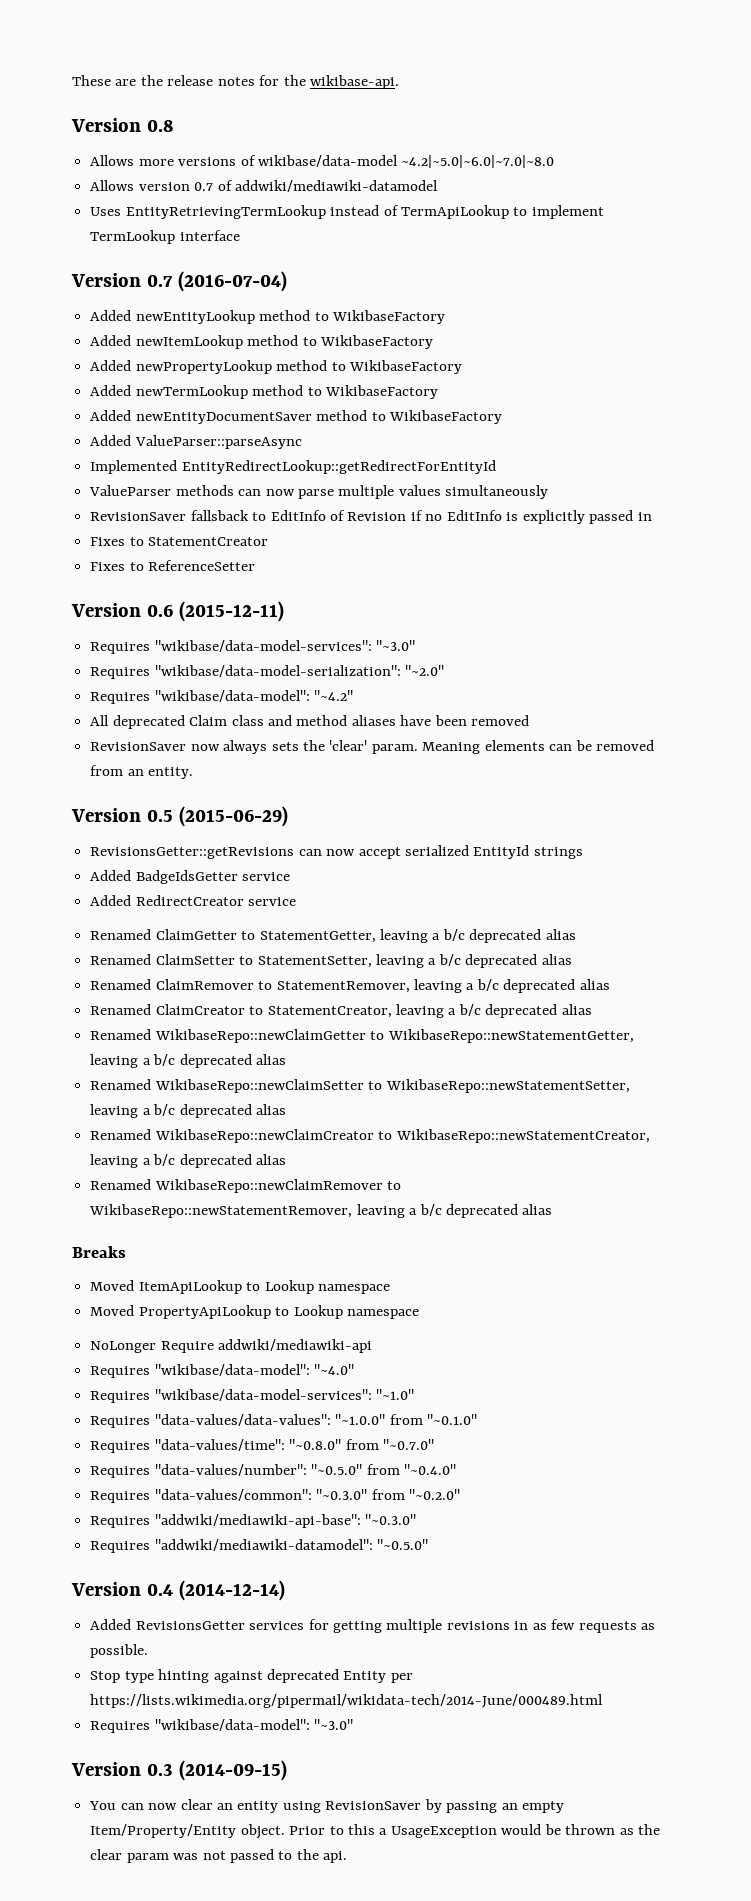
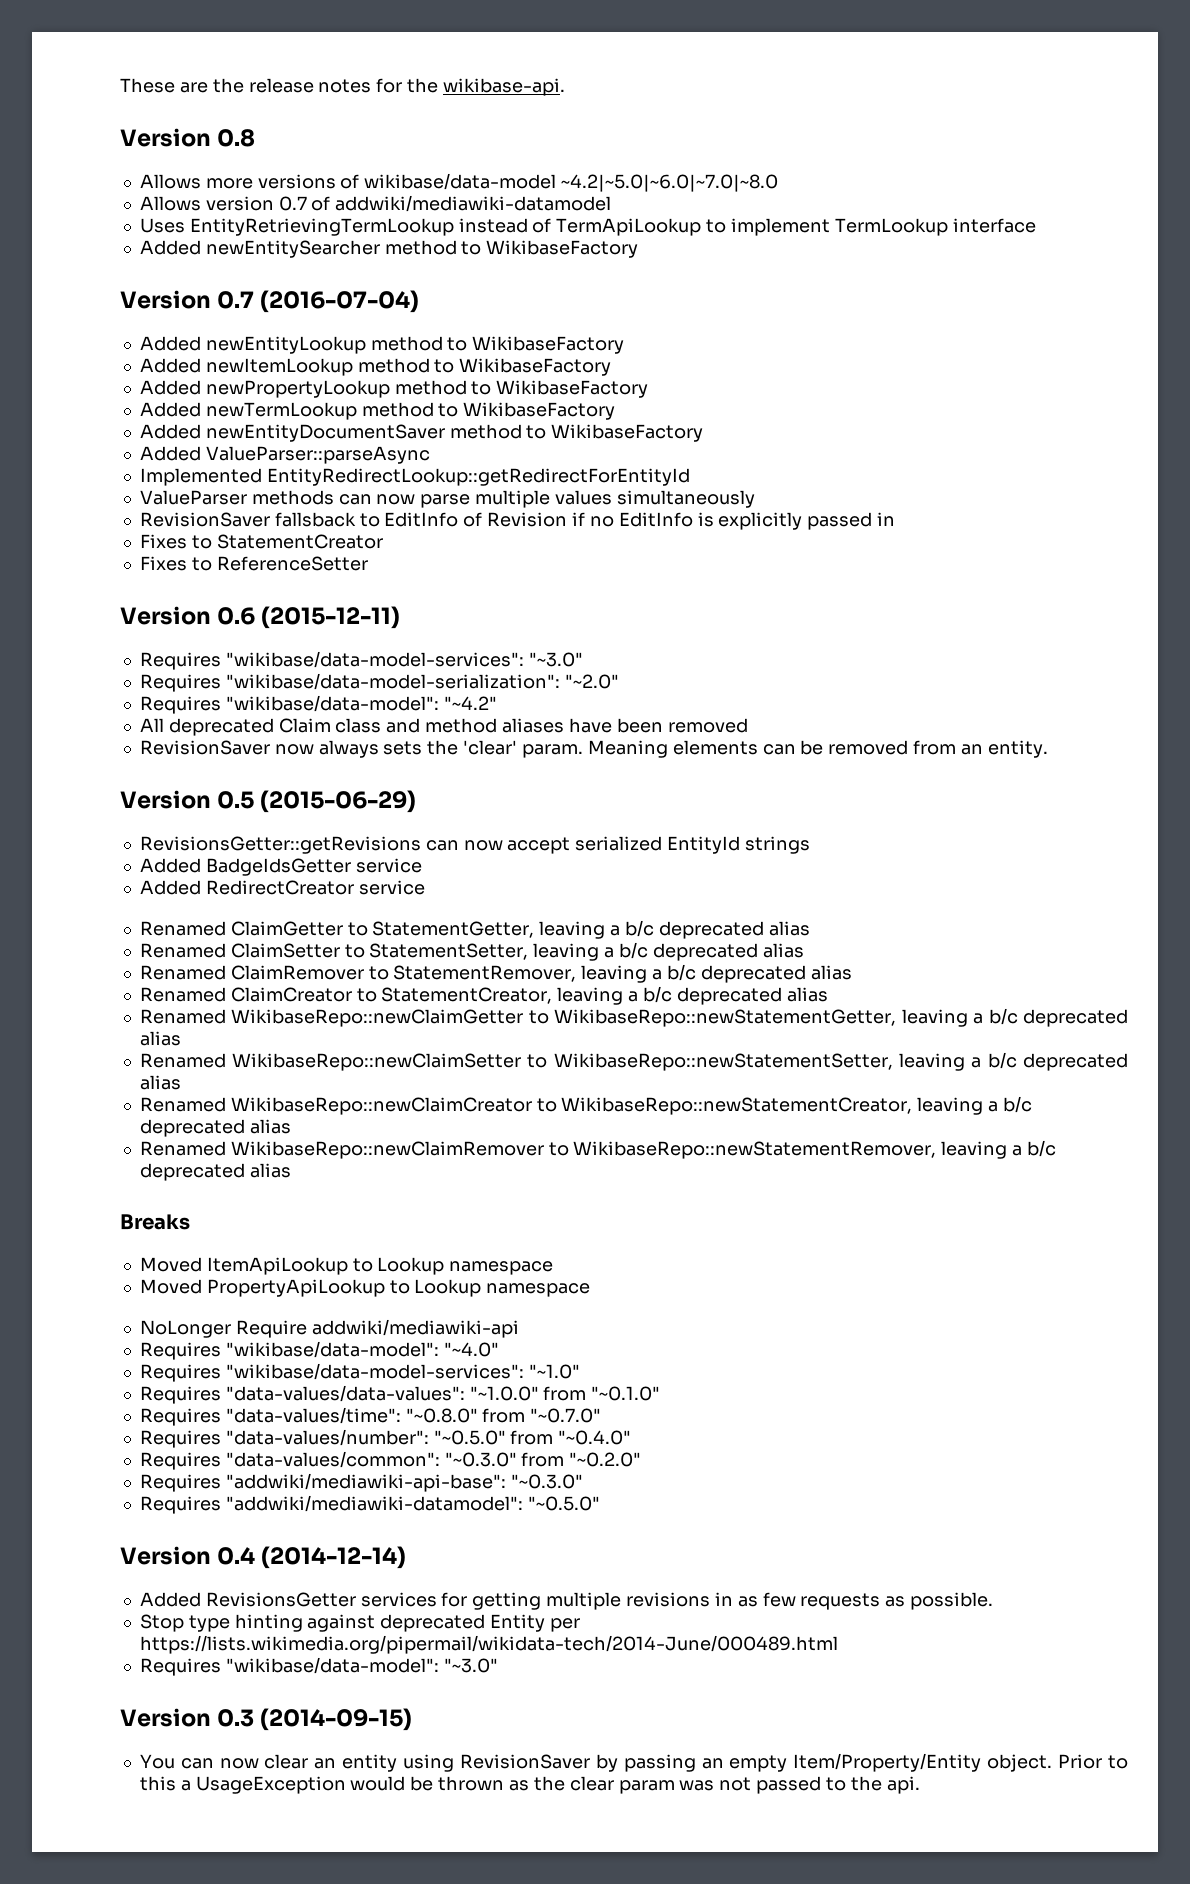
+ Added newEntitySearcher method to WikibaseFactory

